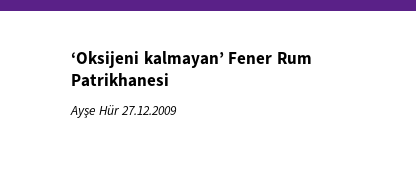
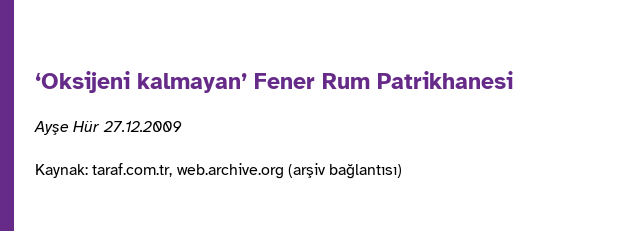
+ Kaynak: taraf.com.tr, web.archive.org (arşiv bağlantısı)

